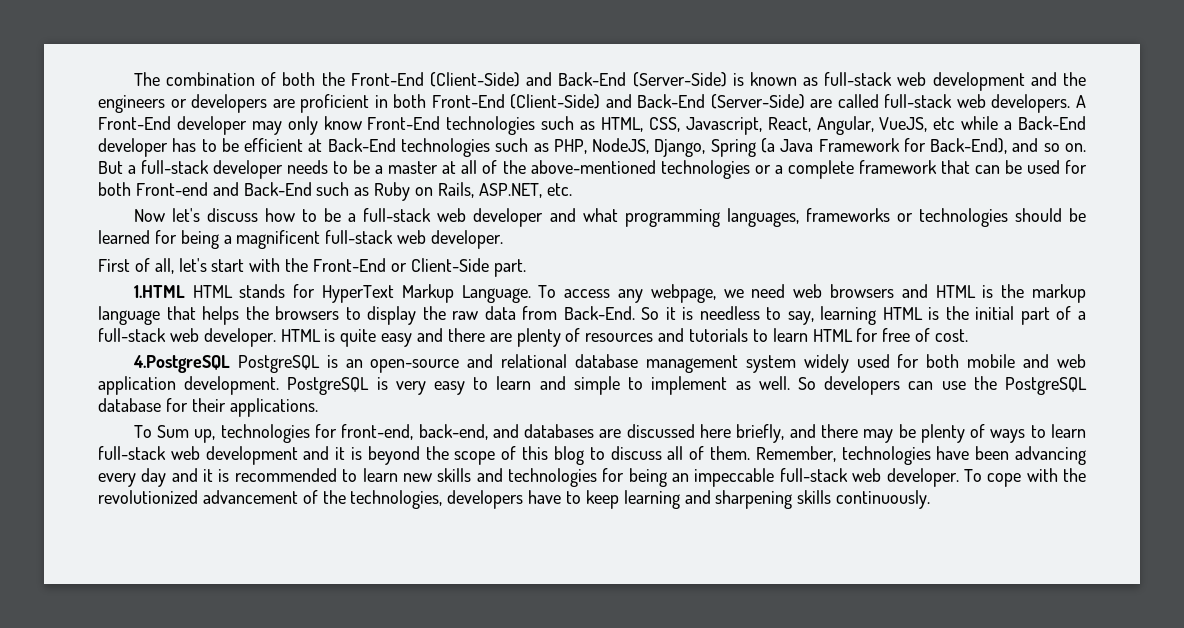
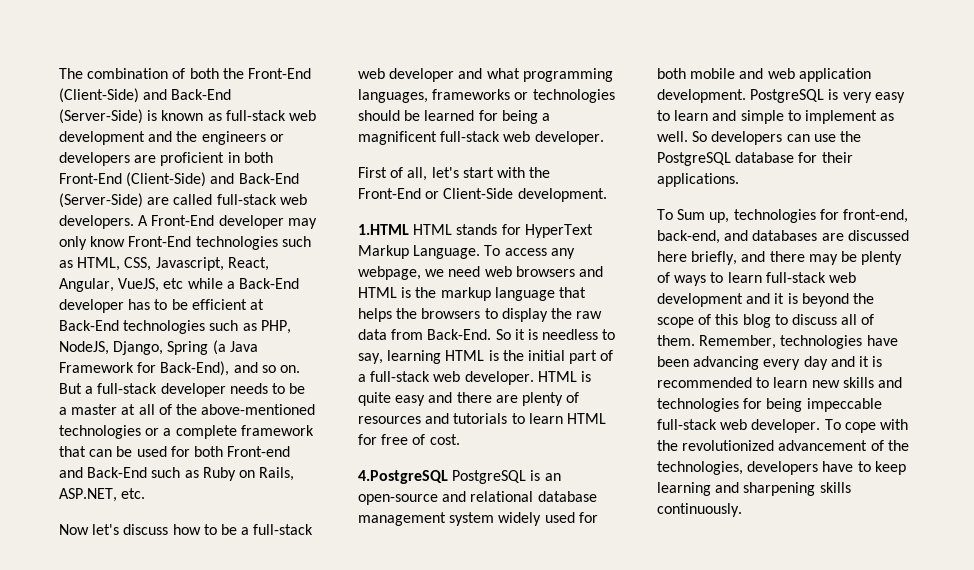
- First of all, let's start with the Front-End or Client-Side part.
+ First of all, let's start with the Front-End or Client-Side development.
- Remember, technologies have been advancing every day and it is recommended to learn new skills and technologies for being an impeccable full-stack web developer.
+ Remember, technologies have been advancing every day and it is recommended to learn new skills and technologies for being impeccable full-stack web developer.

